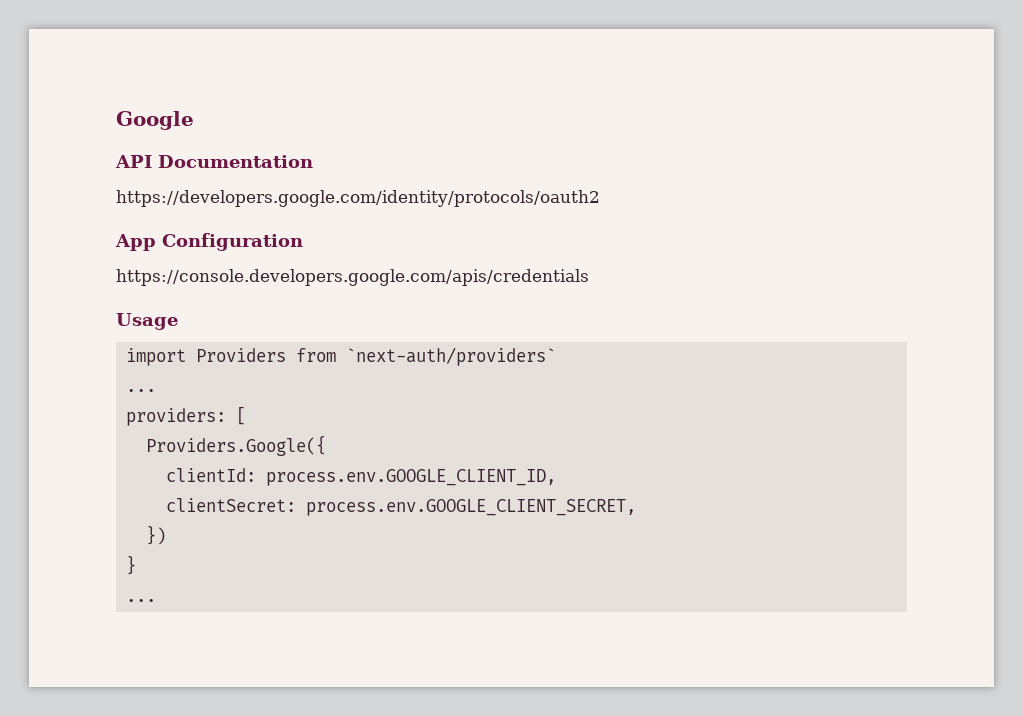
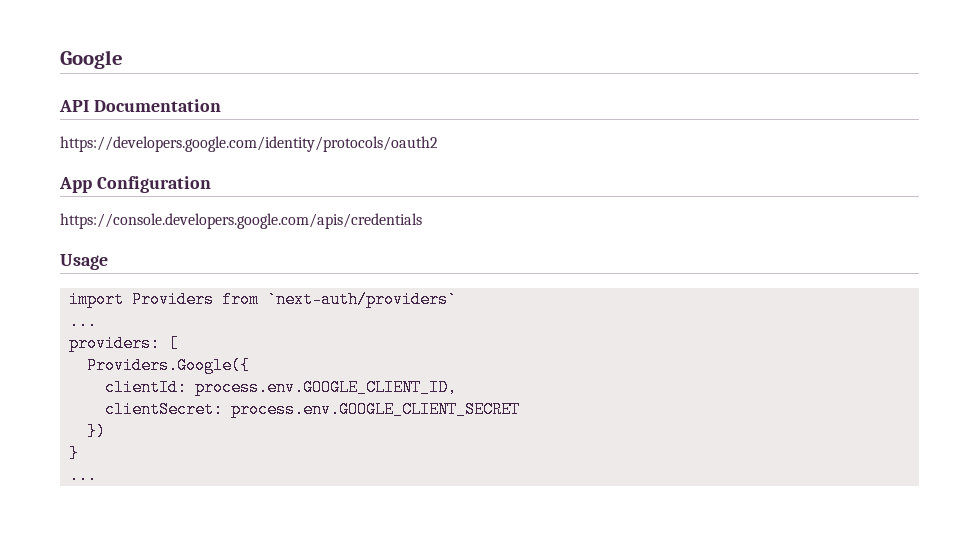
- clientSecret: process.env.GOOGLE_CLIENT_SECRET,
+ clientSecret: process.env.GOOGLE_CLIENT_SECRET

